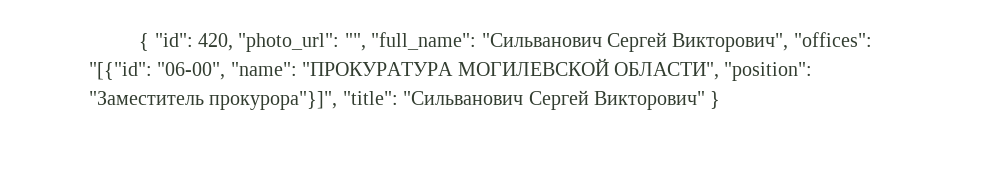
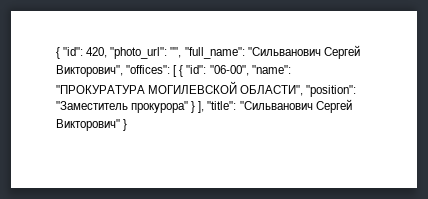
- { "id": 420, "photo_url": "", "full_name": "Сильванович Сергей Викторович", "offices": "[{"id": "06-00", "name": "ПРОКУРАТУРА МОГИЛЕВСКОЙ ОБЛАСТИ", "position": "Заместитель прокурора"}]", "title": "Сильванович Сергей Викторович" }
+ { "id": 420, "photo_url": "", "full_name": "Сильванович Сергей Викторович", "offices": [ { "id": "06-00", "name": "ПРОКУРАТУРА МОГИЛЕВСКОЙ ОБЛАСТИ", "position": "Заместитель прокурора" } ], "title": "Сильванович Сергей Викторович" }

